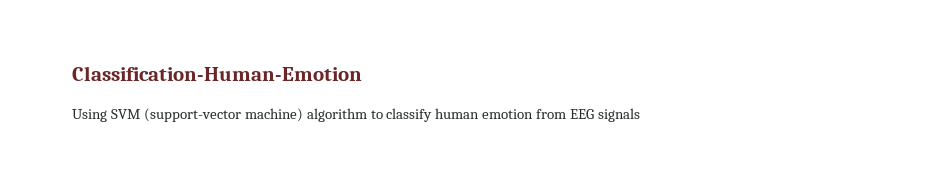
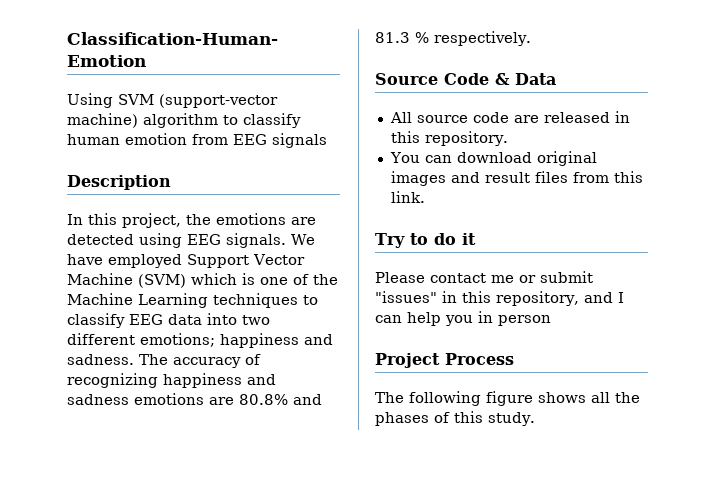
+ Description
+ In this project, the emotions are detected using EEG signals. We have employed Support Vector Machine (SVM) which is one of the Machine Learning techniques to classify EEG data into two different emotions; happiness and sadness. The accuracy of recognizing happiness and sadness emotions are 80.8% and 81.3 % respectively.
+ Source Code & Data
+ All source code are released in this repository.
+ You can download original images and result files from this link.
+ Try to do it
+ Please contact me or submit "issues" in this repository, and I can help you in person
+ Project Process
+ The following figure shows all the phases of this study.

